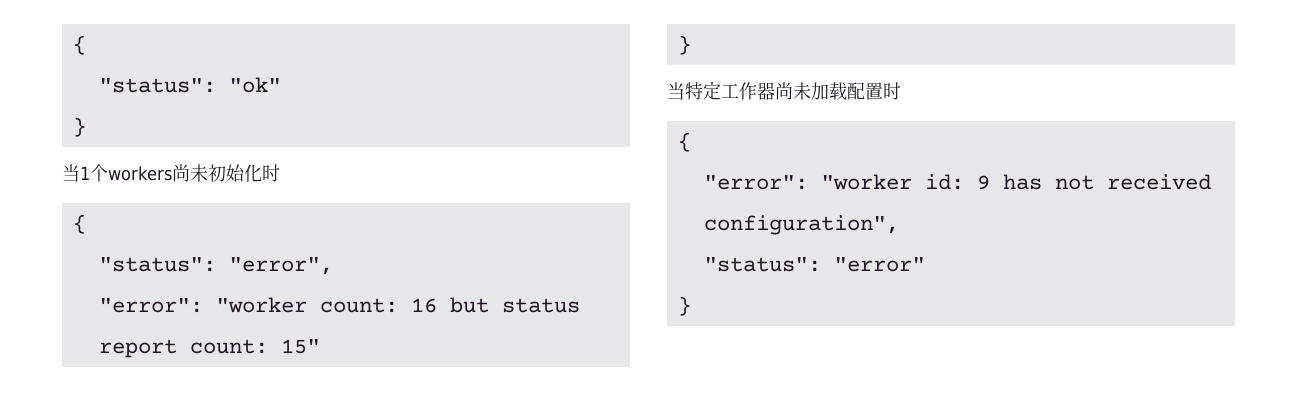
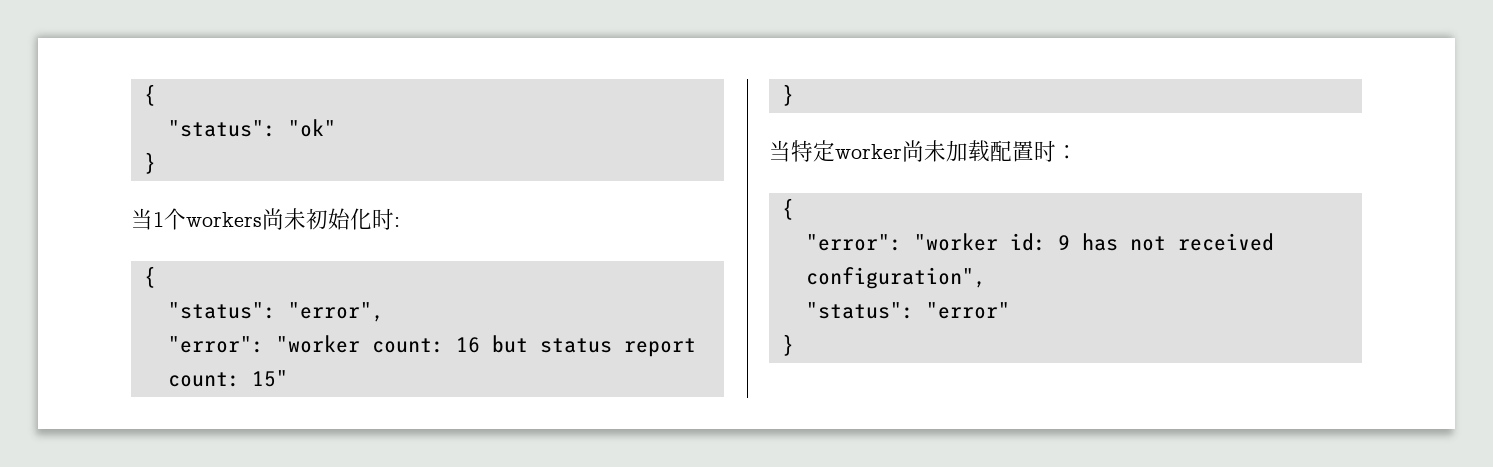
- 当1个workers尚未初始化时
+ 当1个workers尚未初始化时:
- 当特定工作器尚未加载配置时
+ 当特定worker尚未加载配置时：

